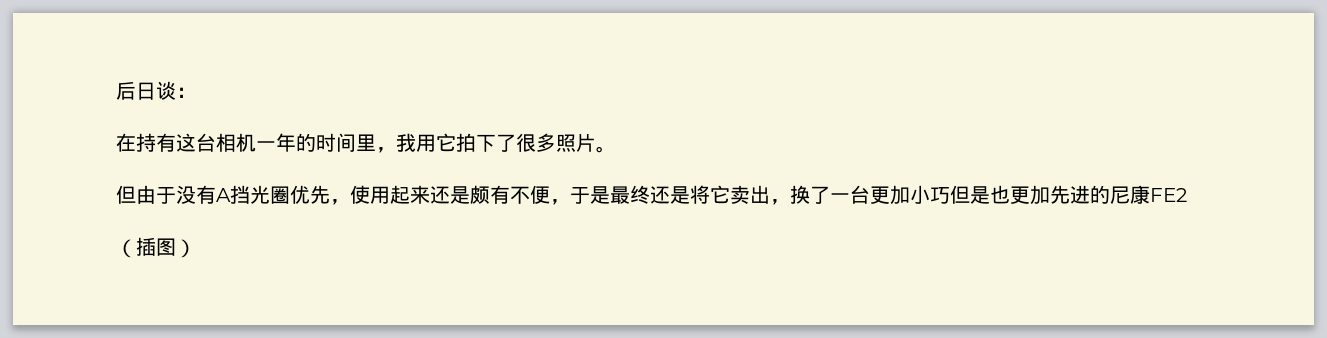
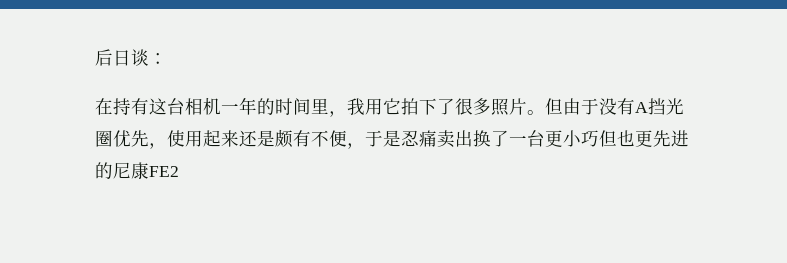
- 在持有这台相机一年的时间里，我用它拍下了很多照片。
- 但由于没有A挡光圈优先，使用起来还是颇有不便，于是最终还是将它卖出，换了一台更加小巧但是也更加先进的尼康FE2
+ 在持有这台相机一年的时间里，我用它拍下了很多照片。但由于没有A挡光圈优先，使用起来还是颇有不便，于是忍痛卖出换了一台更小巧但也更先进的尼康FE2
- （插图）

